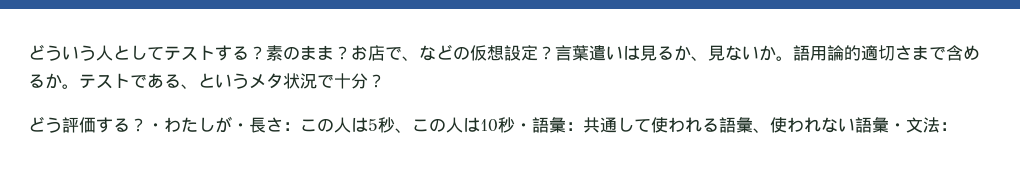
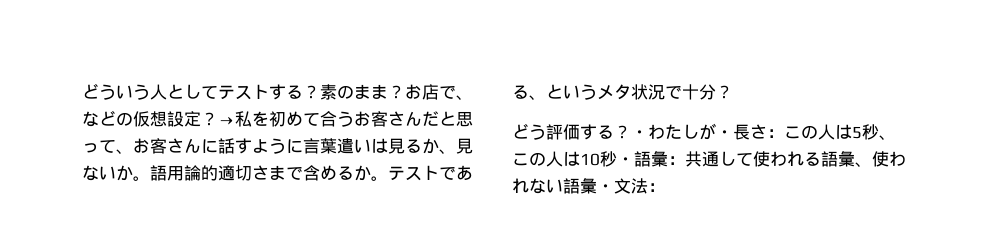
- 言葉遣いは見るか、見ないか。
+ →私を初めて合うお客さんだと思って、お客さんに話すように言葉遣いは見るか、見ないか。

